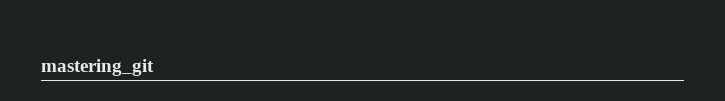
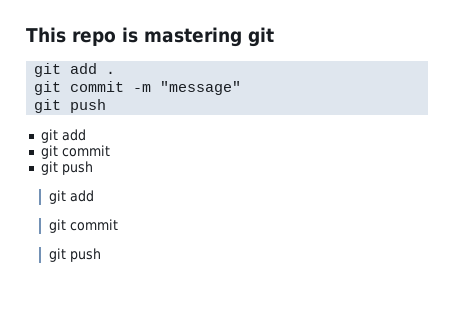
- mastering_git
+ This repo is mastering git
+ git add .
+ git commit -m "message"
+ git push
+ git add
+ git commit
+ git push
+ git add
+ git commit
+ git push

